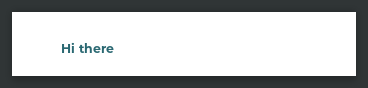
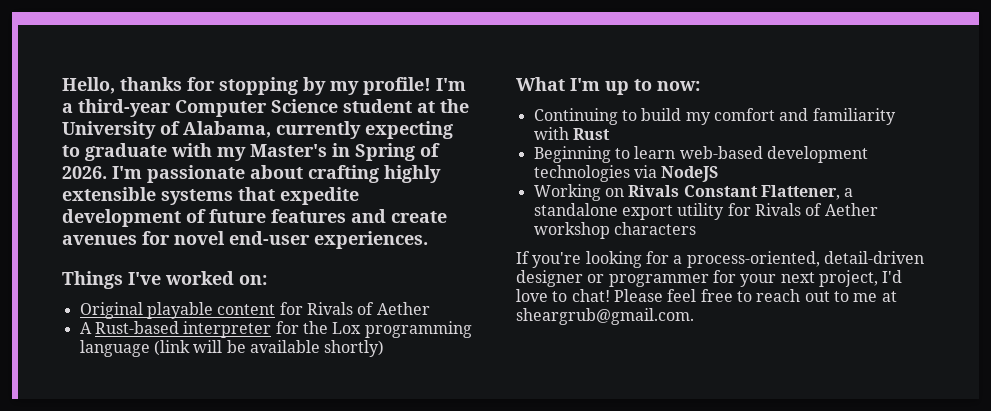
- Hi there
+ Hello, thanks for stopping by my profile! I'm a third-year Computer Science student at the University of Alabama, currently expecting to graduate with my Master's in Spring of 2026. I'm passionate about crafting highly extensible systems that expedite development of future features and create avenues for novel end-user experiences.
+ Things I've worked on:
+ Original playable content for Rivals of Aether
+ A Rust-based interpreter for the Lox programming language (link will be available shortly)
+ What I'm up to now:
+ Continuing to build my comfort and familiarity with Rust
+ Beginning to learn web-based development technologies via NodeJS
+ Working on Rivals Constant Flattener, a standalone export utility for Rivals of Aether workshop characters
+ If you're looking for a process-oriented, detail-driven designer or programmer for your next project, I'd love to chat! Please feel free to reach out to me at sheargrub@gmail.com.

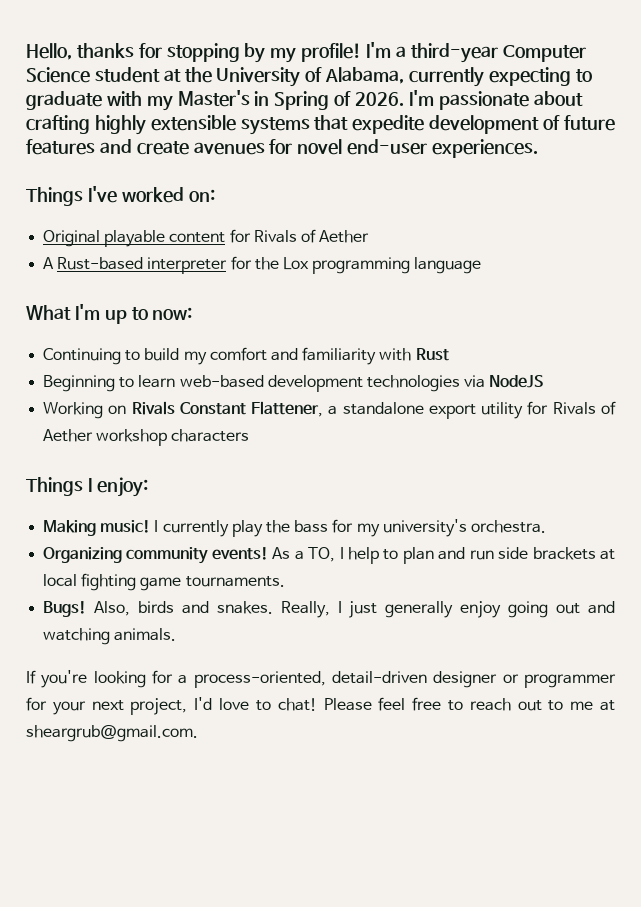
- A Rust-based interpreter for the Lox programming language (link will be available shortly)
+ A Rust-based interpreter for the Lox programming language
+ Things I enjoy:
+ Making music! I currently play the bass for my university's orchestra.
+ Organizing community events! As a TO, I help to plan and run side brackets at local fighting game tournaments.
+ Bugs! Also, birds and snakes. Really, I just generally enjoy going out and watching animals.

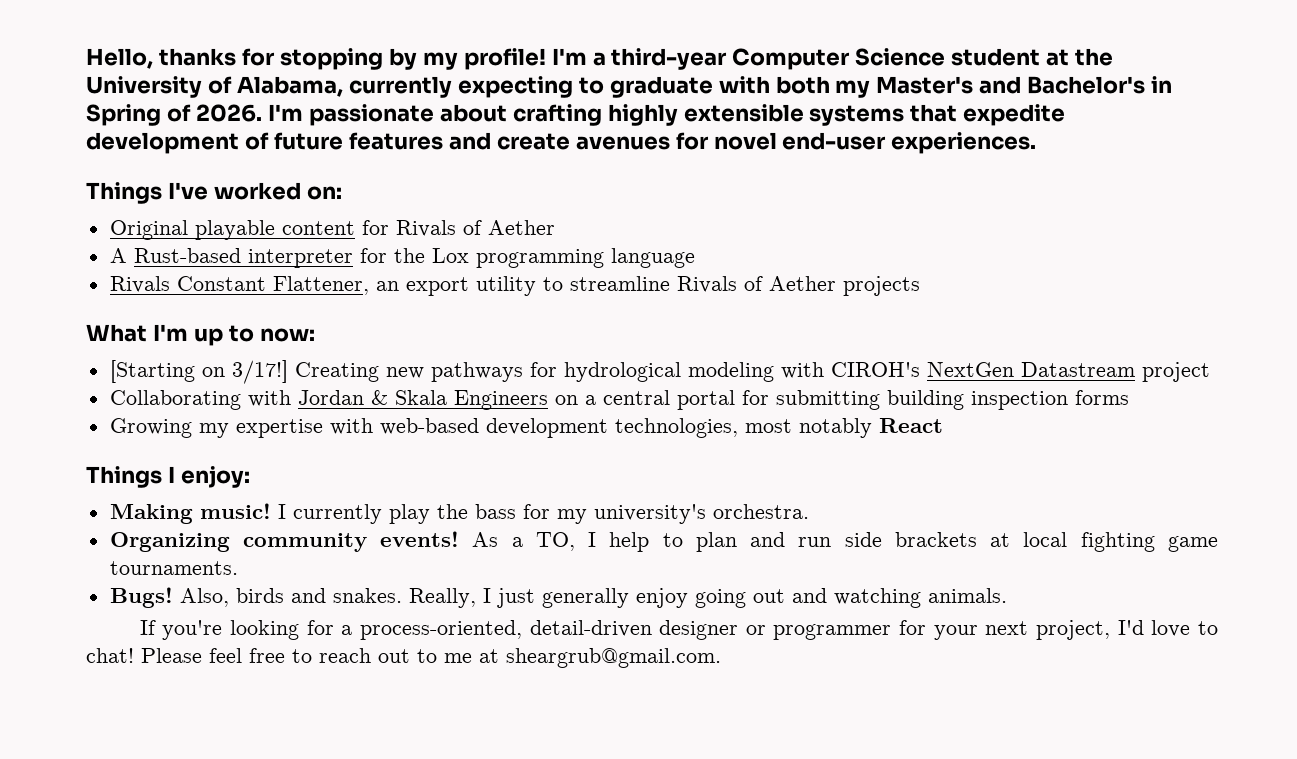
- I'm a third-year Computer Science student at the University of Alabama, currently expecting to graduate with my Master's in Spring of 2026.
+ I'm a third-year Computer Science student at the University of Alabama, currently expecting to graduate with both my Master's and Bachelor's in Spring of 2026.
+ Rivals Constant Flattener, an export utility to streamline Rivals of Aether projects
- Continuing to build my comfort and familiarity with Rust
- Beginning to learn web-based development technologies via NodeJS
- Working on Rivals Constant Flattener, a standalone export utility for Rivals of Aether workshop characters
+ [Starting on 3/17!] Creating new pathways for hydrological modeling with CIROH's NextGen Datastream project
+ Collaborating with Jordan & Skala Engineers on a central portal for submitting building inspection forms
+ Growing my expertise with web-based development technologies, most notably React

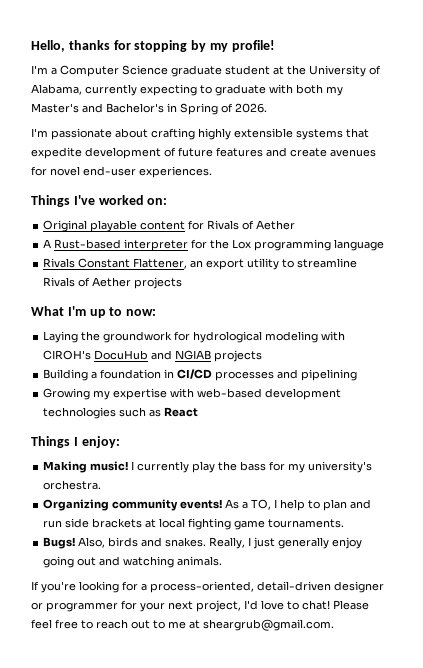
- Hello, thanks for stopping by my profile! I'm a third-year Computer Science student at the University of Alabama, currently expecting to graduate with both my Master's and Bachelor's in Spring of 2026. I'm passionate about crafting highly extensible systems that expedite development of future features and create avenues for novel end-user experiences.
+ Hello, thanks for stopping by my profile!
+ I'm a Computer Science graduate student at the University of Alabama, currently expecting to graduate with both my Master's and Bachelor's in Spring of 2026.
+ I'm passionate about crafting highly extensible systems that expedite development of future features and create avenues for novel end-user experiences.
- [Starting on 3/17!] Creating new pathways for hydrological modeling with CIROH's NextGen Datastream project
- Collaborating with Jordan & Skala Engineers on a central portal for submitting building inspection forms
+ Laying the groundwork for hydrological modeling with CIROH's DocuHub and NGIAB projects
+ Building a foundation in CI/CD processes and pipelining
- Growing my expertise with web-based development technologies, most notably React
+ Growing my expertise with web-based development technologies such as React

